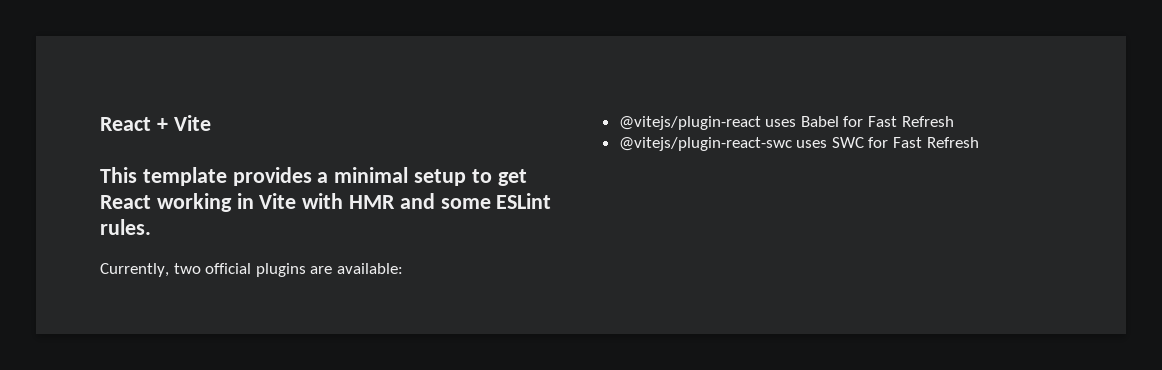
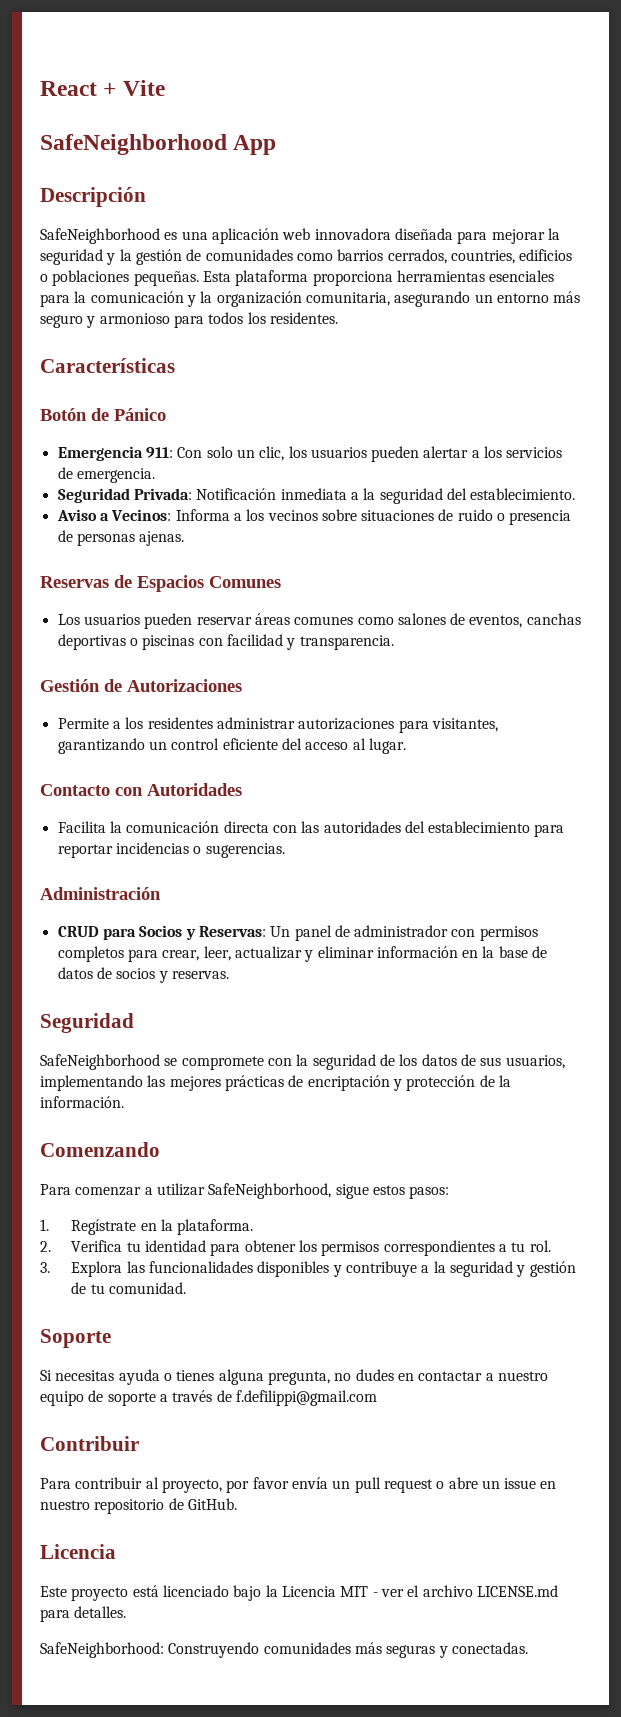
- This template provides a minimal setup to get React working in Vite with HMR and some ESLint rules.
- Currently, two official plugins are available:
- @vitejs/plugin-react uses Babel for Fast Refresh
- @vitejs/plugin-react-swc uses SWC for Fast Refresh
+ SafeNeighborhood App
+ Descripción
+ SafeNeighborhood es una aplicación web innovadora diseñada para mejorar la seguridad y la gestión de comunidades como barrios cerrados, countries, edificios o poblaciones pequeñas. Esta plataforma proporciona herramientas esenciales para la comunicación y la organización comunitaria, asegurando un entorno más seguro y armonioso para todos los residentes.
+ Características
+ Botón de Pánico
+ Emergencia 911: Con solo un clic, los usuarios pueden alertar a los servicios de emergencia.
+ Seguridad Privada: Notificación inmediata a la seguridad del establecimiento.
+ Aviso a Vecinos: Informa a los vecinos sobre situaciones de ruido o presencia de personas ajenas.
+ Reservas de Espacios Comunes
+ Los usuarios pueden reservar áreas comunes como salones de eventos, canchas deportivas o piscinas con facilidad y transparencia.
+ Gestión de Autorizaciones
+ Permite a los residentes administrar autorizaciones para visitantes, garantizando un control eficiente del acceso al lugar.
+ Contacto con Autoridades
+ Facilita la comunicación directa con las autoridades del establecimiento para reportar incidencias o sugerencias.
+ Administración
+ CRUD para Socios y Reservas: Un panel de administrador con permisos completos para crear, leer, actualizar y eliminar información en la base de datos de socios y reservas.
+ Seguridad
+ SafeNeighborhood se compromete con la seguridad de los datos de sus usuarios, implementando las mejores prácticas de encriptación y protección de la información.
+ Comenzando
+ Para comenzar a utilizar SafeNeighborhood, sigue estos pasos:
+ 1. Regístrate en la plataforma.
+ 2. Verifica tu identidad para obtener los permisos correspondientes a tu rol.
+ 3. Explora las funcionalidades disponibles y contribuye a la seguridad y gestión de tu comunidad.
+ Soporte
+ Si necesitas ayuda o tienes alguna pregunta, no dudes en contactar a nuestro equipo de soporte a través de f.defilippi@gmail.com
+ Contribuir
+ Para contribuir al proyecto, por favor envía un pull request o abre un issue en nuestro repositorio de GitHub.
+ Licencia
+ Este proyecto está licenciado bajo la Licencia MIT - ver el archivo LICENSE.md para detalles.
+ SafeNeighborhood: Construyendo comunidades más seguras y conectadas.

